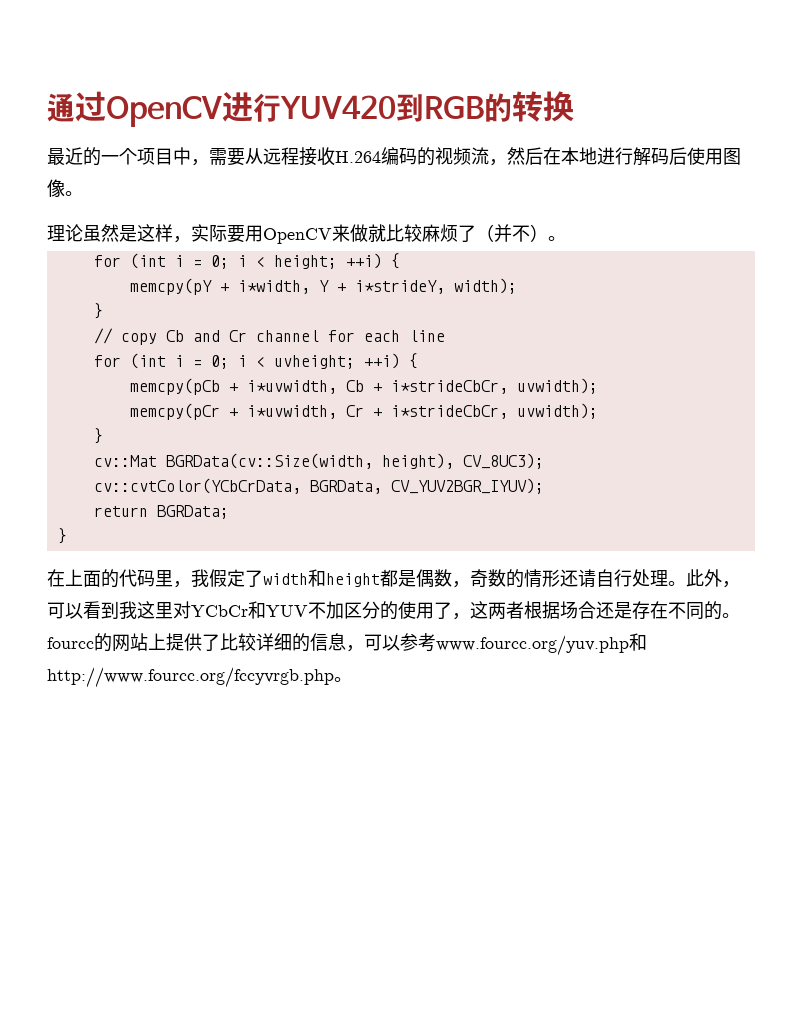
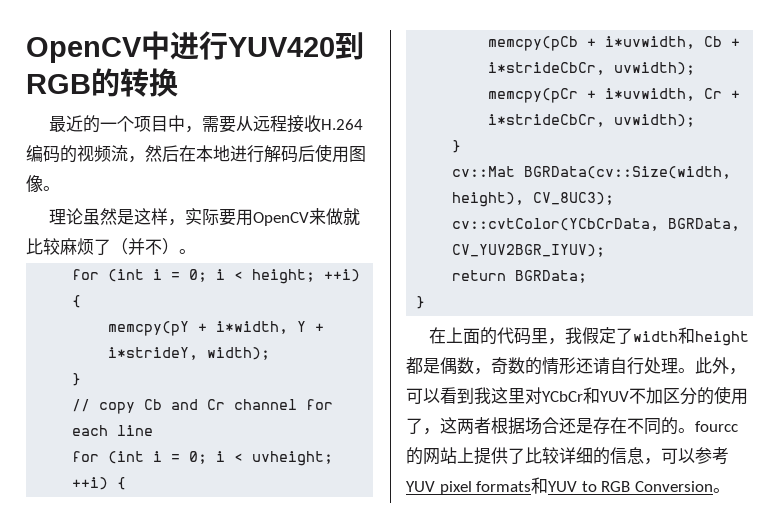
- 通过OpenCV进行YUV420到RGB的转换
+ OpenCV中进行YUV420到RGB的转换
- 此外，可以看到我这里对YCbCr和YUV不加区分的使用了，这两者根据场合还是存在不同的。fourcc的网站上提供了比较详细的信息，可以参考www.fourcc.org/yuv.php和http://www.fourcc.org/fccyvrgb.php。
+ 此外，可以看到我这里对YCbCr和YUV不加区分的使用了，这两者根据场合还是存在不同的。fourcc的网站上提供了比较详细的信息，可以参考YUV pixel formats和YUV to RGB Conversion。

